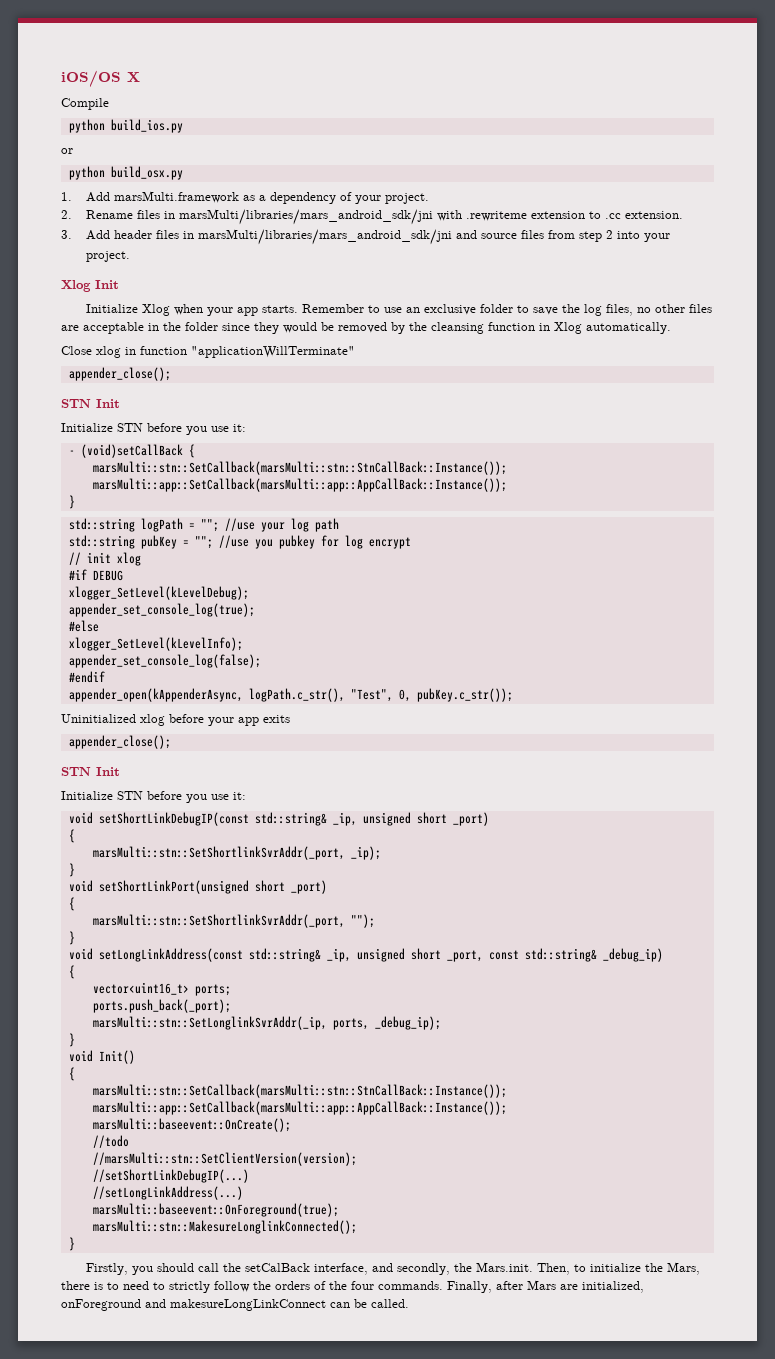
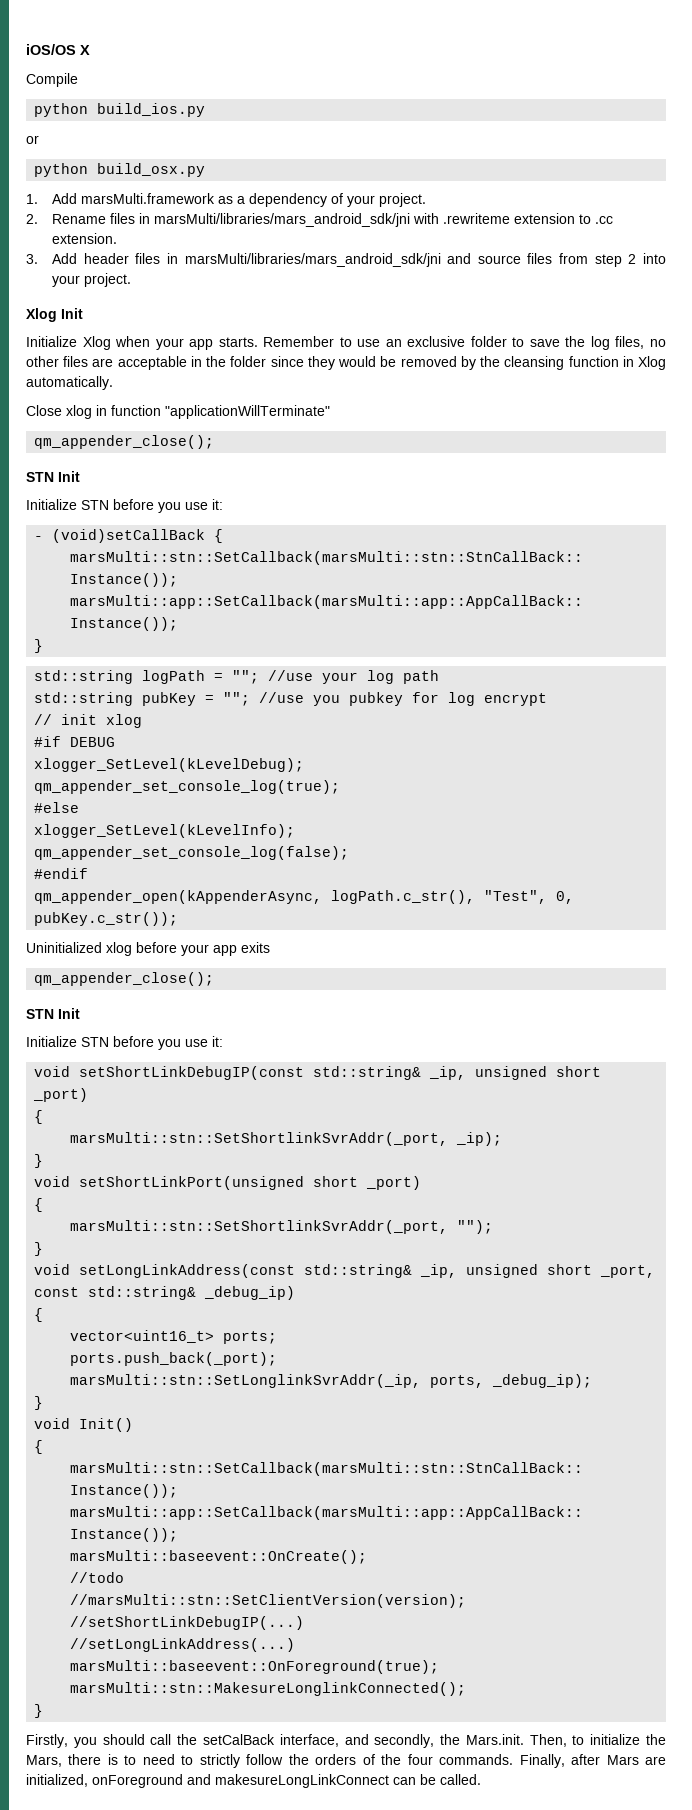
  Close xlog in function "applicationWillTerminate"
- appender_close();
+ qm_appender_close();
- appender_set_console_log(true);
+ qm_appender_set_console_log(true);
- appender_set_console_log(false);
+ qm_appender_set_console_log(false);
- appender_open(kAppenderAsync, logPath.c_str(), "Test", 0, pubKey.c_str());
+ qm_appender_open(kAppenderAsync, logPath.c_str(), "Test", 0, pubKey.c_str());
  Uninitialized xlog before your app exits
- appender_close();
+ qm_appender_close();

